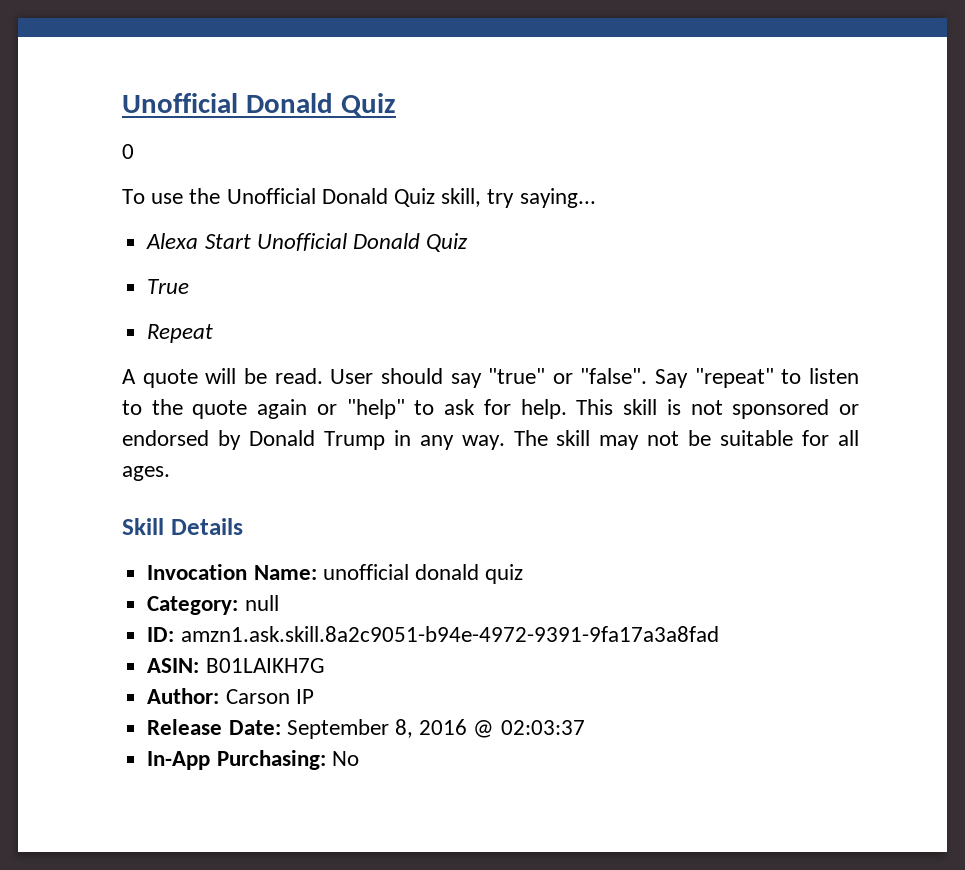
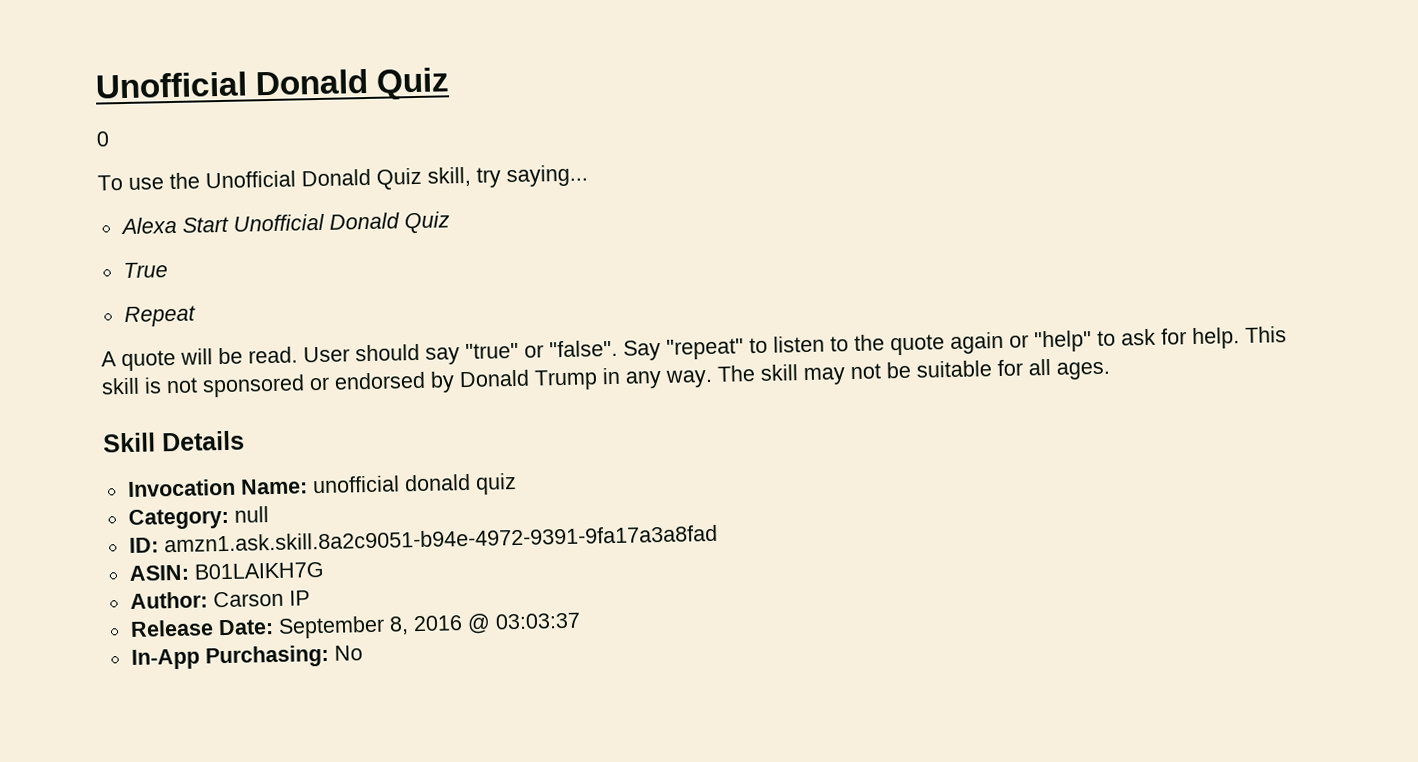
- Release Date: September 8, 2016 @ 02:03:37
+ Release Date: September 8, 2016 @ 03:03:37

